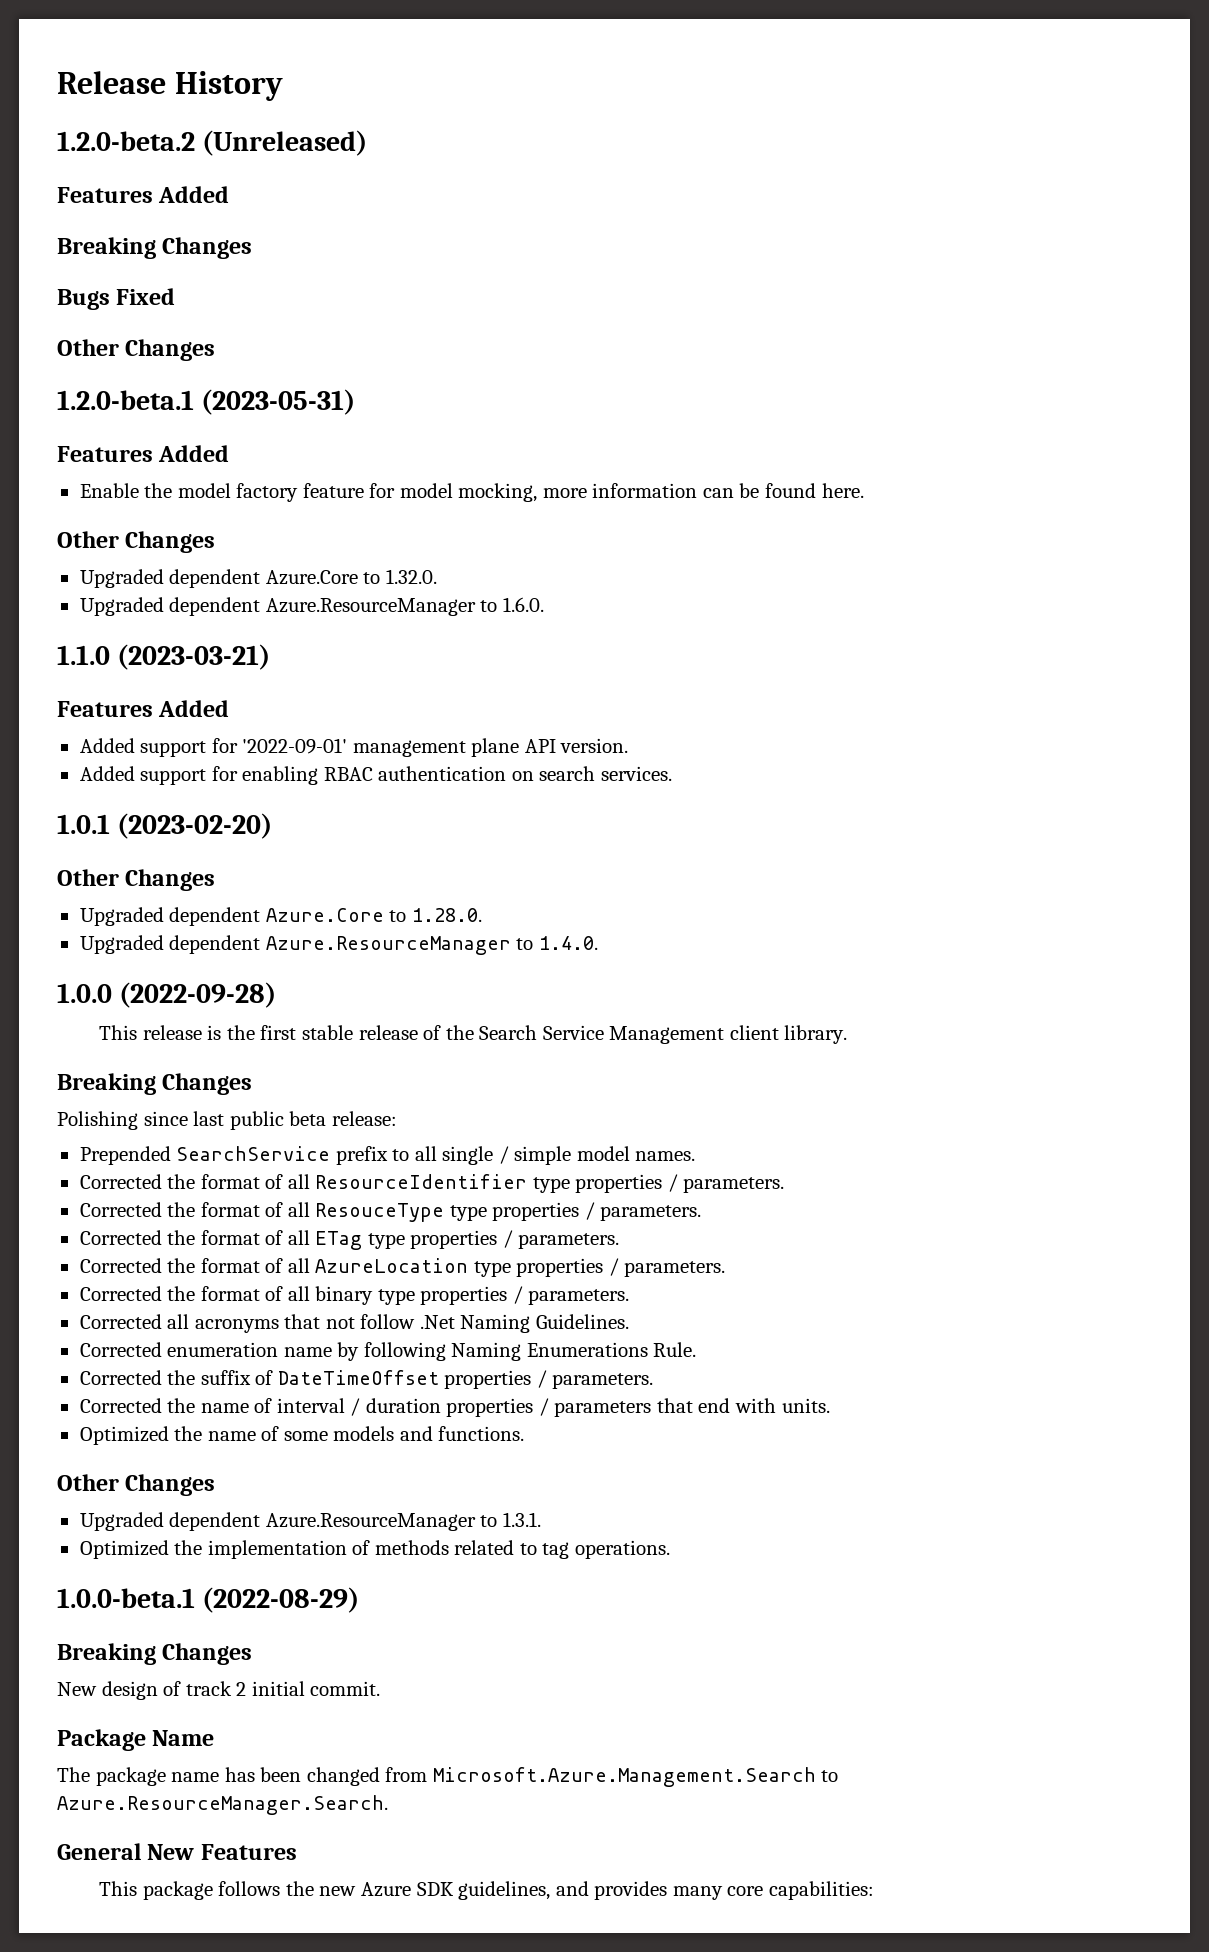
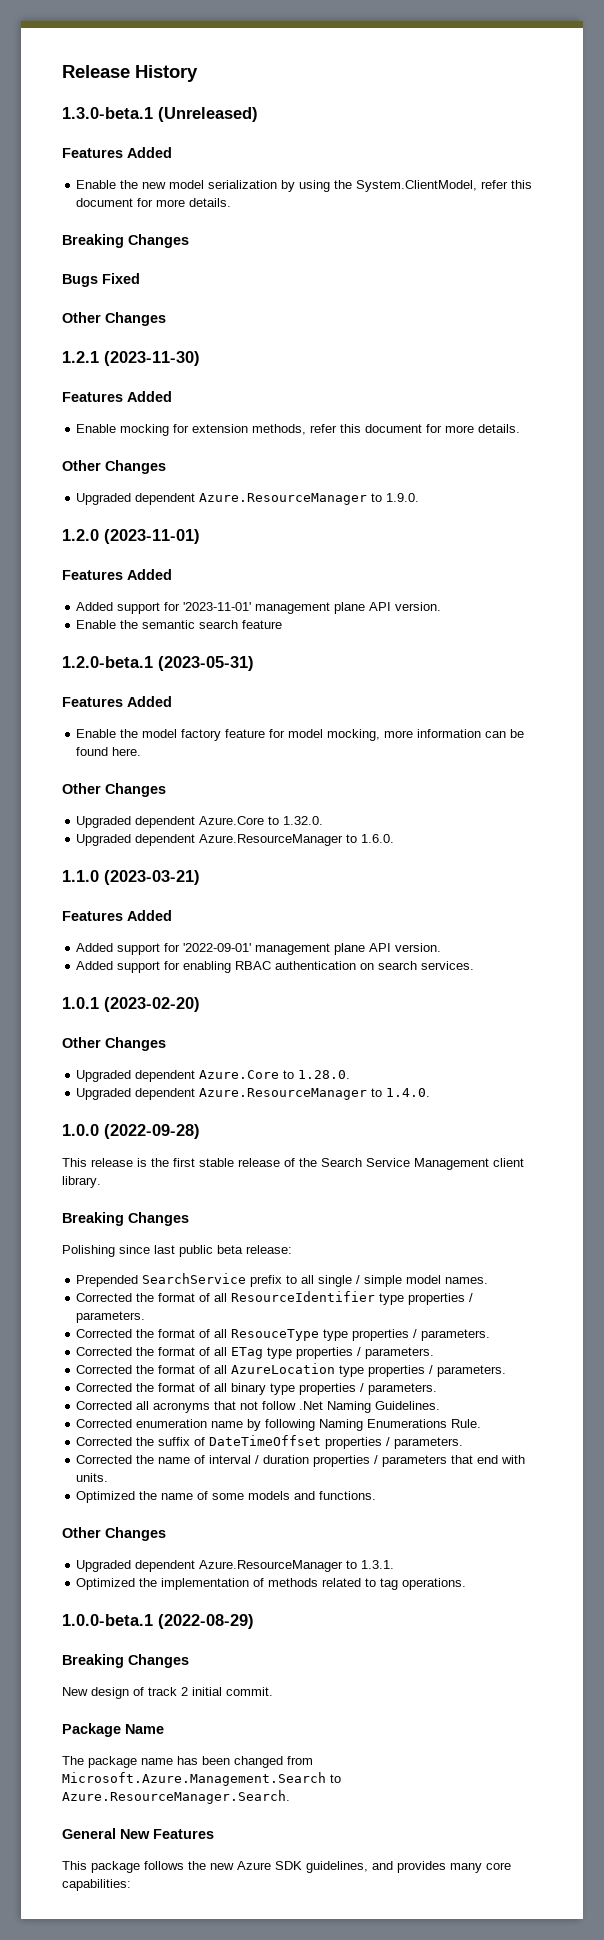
- 1.2.0-beta.2 (Unreleased)
+ 1.3.0-beta.1 (Unreleased)
+ Enable the new model serialization by using the System.ClientModel, refer this document for more details.
+ 1.2.1 (2023-11-30)
+ Features Added
+ Enable mocking for extension methods, refer this document for more details.
+ Other Changes
+ Upgraded dependent Azure.ResourceManager to 1.9.0.
+ 1.2.0 (2023-11-01)
+ Features Added
+ Added support for '2023-11-01' management plane API version.
+ Enable the semantic search feature

